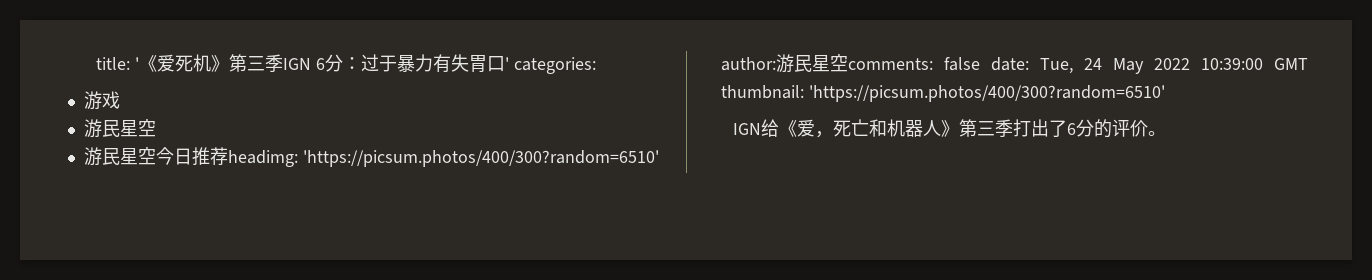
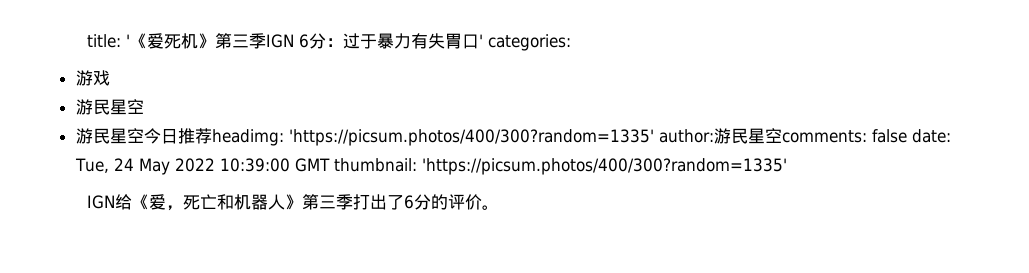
- 游民星空今日推荐headimg: 'https://picsum.photos/400/300?random=6510' author:游民星空comments: false date: Tue, 24 May 2022 10:39:00 GMT thumbnail: 'https://picsum.photos/400/300?random=6510'
+ 游民星空今日推荐headimg: 'https://picsum.photos/400/300?random=1335' author:游民星空comments: false date: Tue, 24 May 2022 10:39:00 GMT thumbnail: 'https://picsum.photos/400/300?random=1335'

